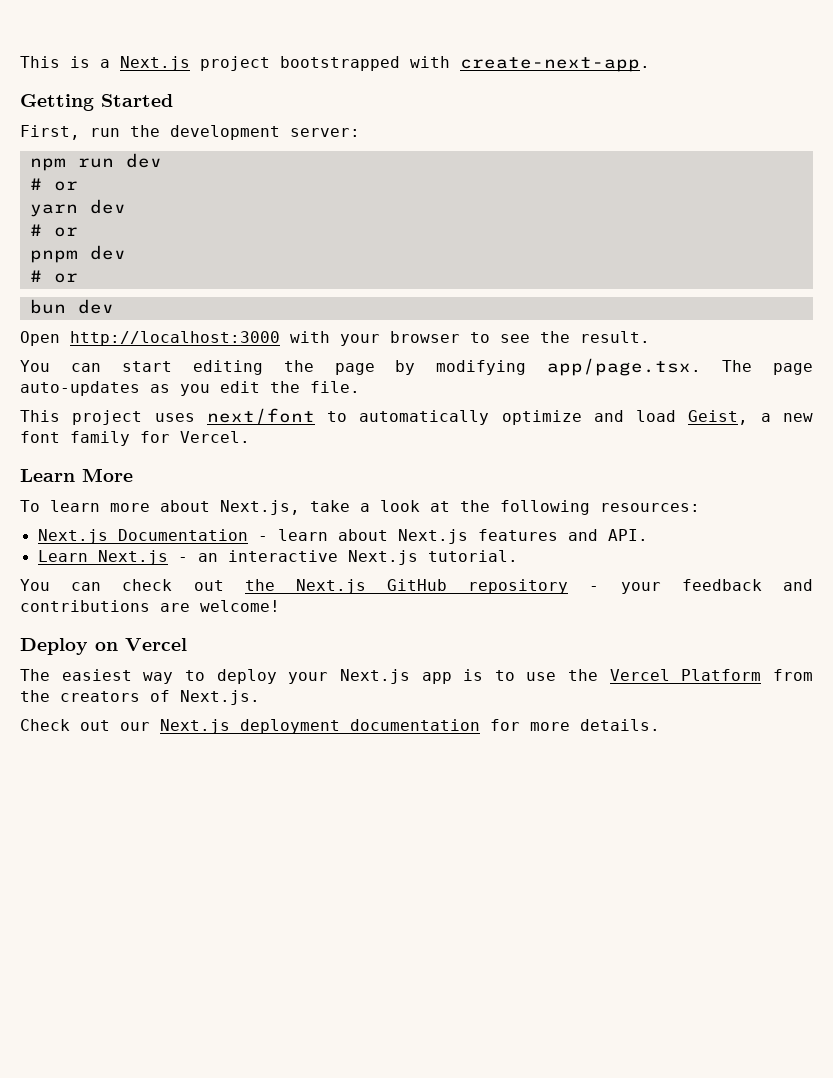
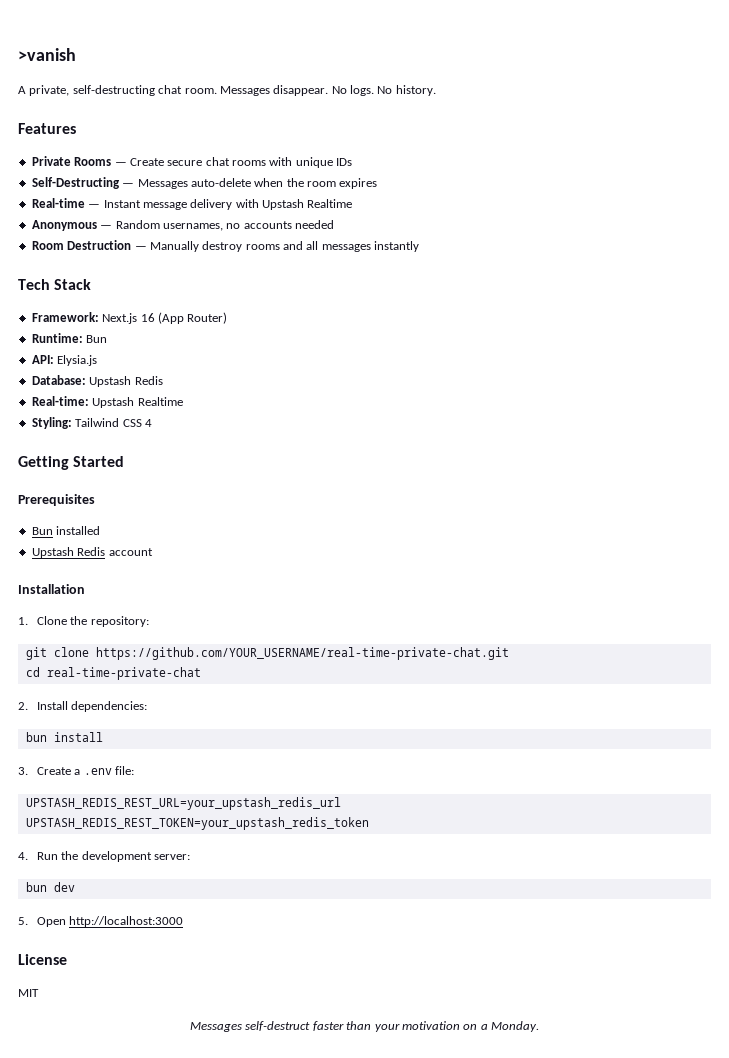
- This is a Next.js project bootstrapped with create-next-app.
+ >vanish
+ A private, self-destructing chat room. Messages disappear. No logs. No history.
+ Features
+ Private Rooms — Create secure chat rooms with unique IDs
+ Self-Destructing — Messages auto-delete when the room expires
+ Real-time — Instant message delivery with Upstash Realtime
+ Anonymous — Random usernames, no accounts needed
+ Room Destruction — Manually destroy rooms and all messages instantly
+ Tech Stack
+ Framework: Next.js 16 (App Router)
+ Runtime: Bun
+ API: Elysia.js
+ Database: Upstash Redis
+ Real-time: Upstash Realtime
+ Styling: Tailwind CSS 4
  Getting Started
- First, run the development server:
- npm run dev
- # or
- yarn dev
- # or
- pnpm dev
- # or
+ Prerequisites
+ Bun installed
+ Upstash Redis account
+ Installation
+ 1. Clone the repository:
+ git clone https://github.com/YOUR_USERNAME/real-time-private-chat.git
+ cd real-time-private-chat
+ 2. Install dependencies:
+ bun install
+ 3. Create a .env file:
+ UPSTASH_REDIS_REST_URL=your_upstash_redis_url
+ UPSTASH_REDIS_REST_TOKEN=your_upstash_redis_token
+ 4. Run the development server:
- Open http://localhost:3000 with your browser to see the result.
- You can start editing the page by modifying app/page.tsx. The page auto-updates as you edit the file.
- This project uses next/font to automatically optimize and load Geist, a new font family for Vercel.
- Learn More
- To learn more about Next.js, take a look at the following resources:
- Next.js Documentation - learn about Next.js features and API.
- Learn Next.js - an interactive Next.js tutorial.
- You can check out the Next.js GitHub repository - your feedback and contributions are welcome!
- Deploy on Vercel
- The easiest way to deploy your Next.js app is to use the Vercel Platform from the creators of Next.js.
- Check out our Next.js deployment documentation for more details.
+ 5. Open http://localhost:3000
+ License
+ MIT
+ Messages self-destruct faster than your motivation on a Monday.

